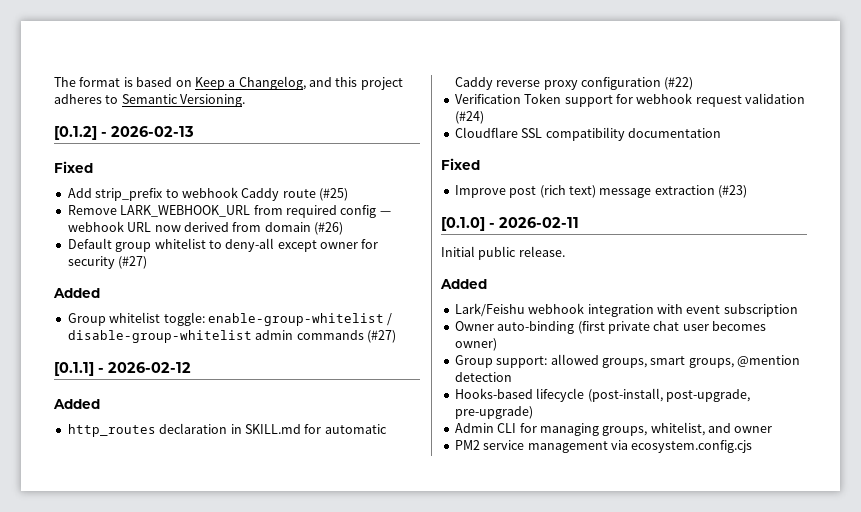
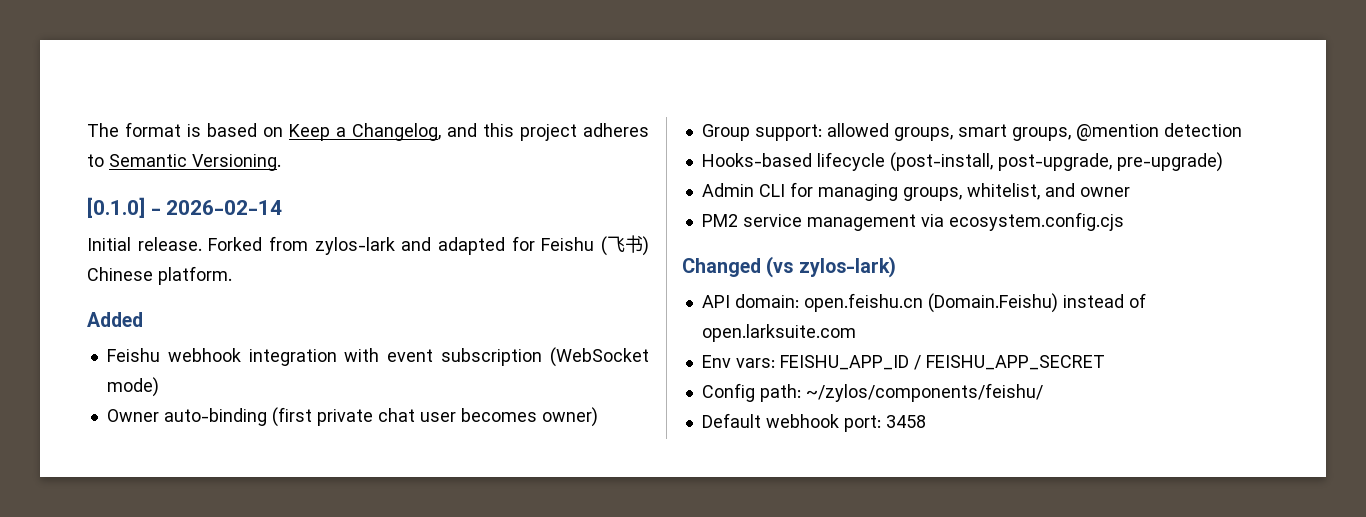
- [0.1.2] - 2026-02-13
- Fixed
- Add strip_prefix to webhook Caddy route (#25)
- Remove LARK_WEBHOOK_URL from required config — webhook URL now derived from domain (#26)
- Default group whitelist to deny-all except owner for security (#27)
+ [0.1.0] - 2026-02-14
+ Initial release. Forked from zylos-lark and adapted for Feishu (飞书) Chinese platform.
  Added
- Group whitelist toggle: enable-group-whitelist / disable-group-whitelist admin commands (#27)
- [0.1.1] - 2026-02-12
- Added
- http_routes declaration in SKILL.md for automatic Caddy reverse proxy configuration (#22)
- Verification Token support for webhook request validation (#24)
- Cloudflare SSL compatibility documentation
- Fixed
- Improve post (rich text) message extraction (#23)
- [0.1.0] - 2026-02-11
- Initial public release.
- Added
- Lark/Feishu webhook integration with event subscription
+ Feishu webhook integration with event subscription (WebSocket mode)
+ Changed (vs zylos-lark)
+ API domain: open.feishu.cn (Domain.Feishu) instead of open.larksuite.com
+ Env vars: FEISHU_APP_ID / FEISHU_APP_SECRET
+ Config path: ~/zylos/components/feishu/
+ Default webhook port: 3458

